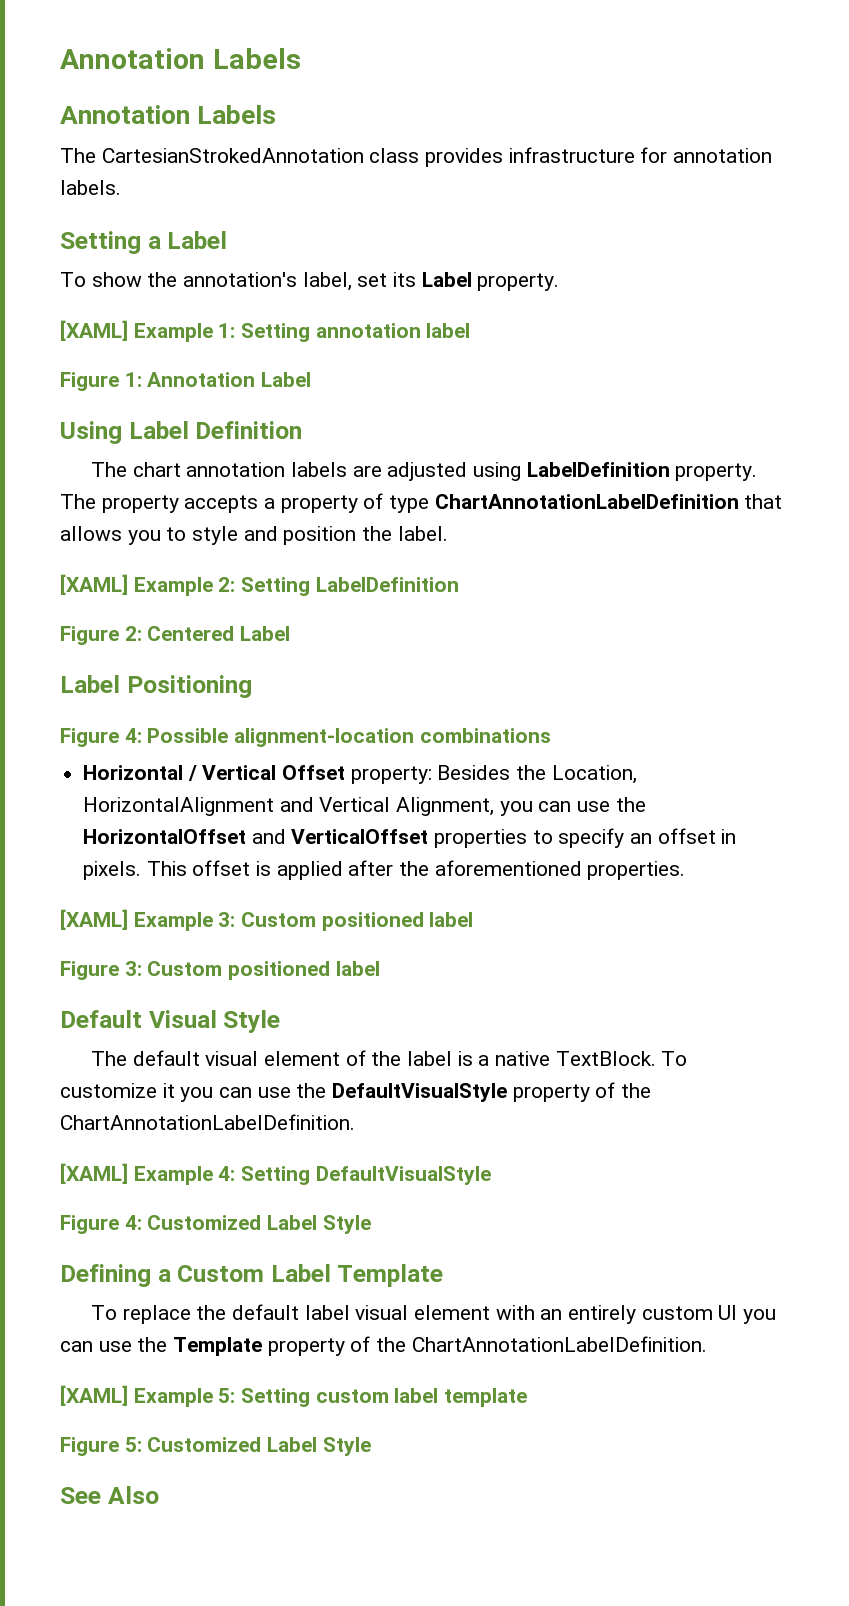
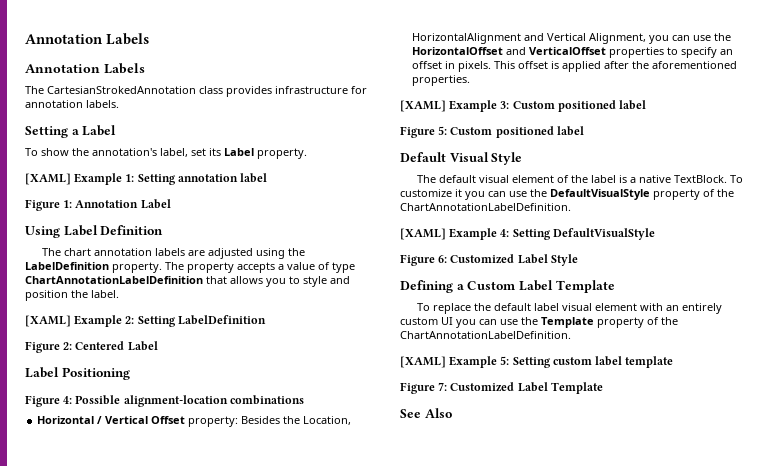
- The chart annotation labels are adjusted using LabelDefinition property.
+ The chart annotation labels are adjusted using the LabelDefinition property.
- The property accepts a property of type ChartAnnotationLabelDefinition that allows you to style and position the label.
+ The property accepts a value of type ChartAnnotationLabelDefinition that allows you to style and position the label.
- Figure 3: Custom positioned label
+ Figure 5: Custom positioned label
- Figure 4: Customized Label Style
+ Figure 6: Customized Label Style
- Figure 5: Customized Label Style
+ Figure 7: Customized Label Template

